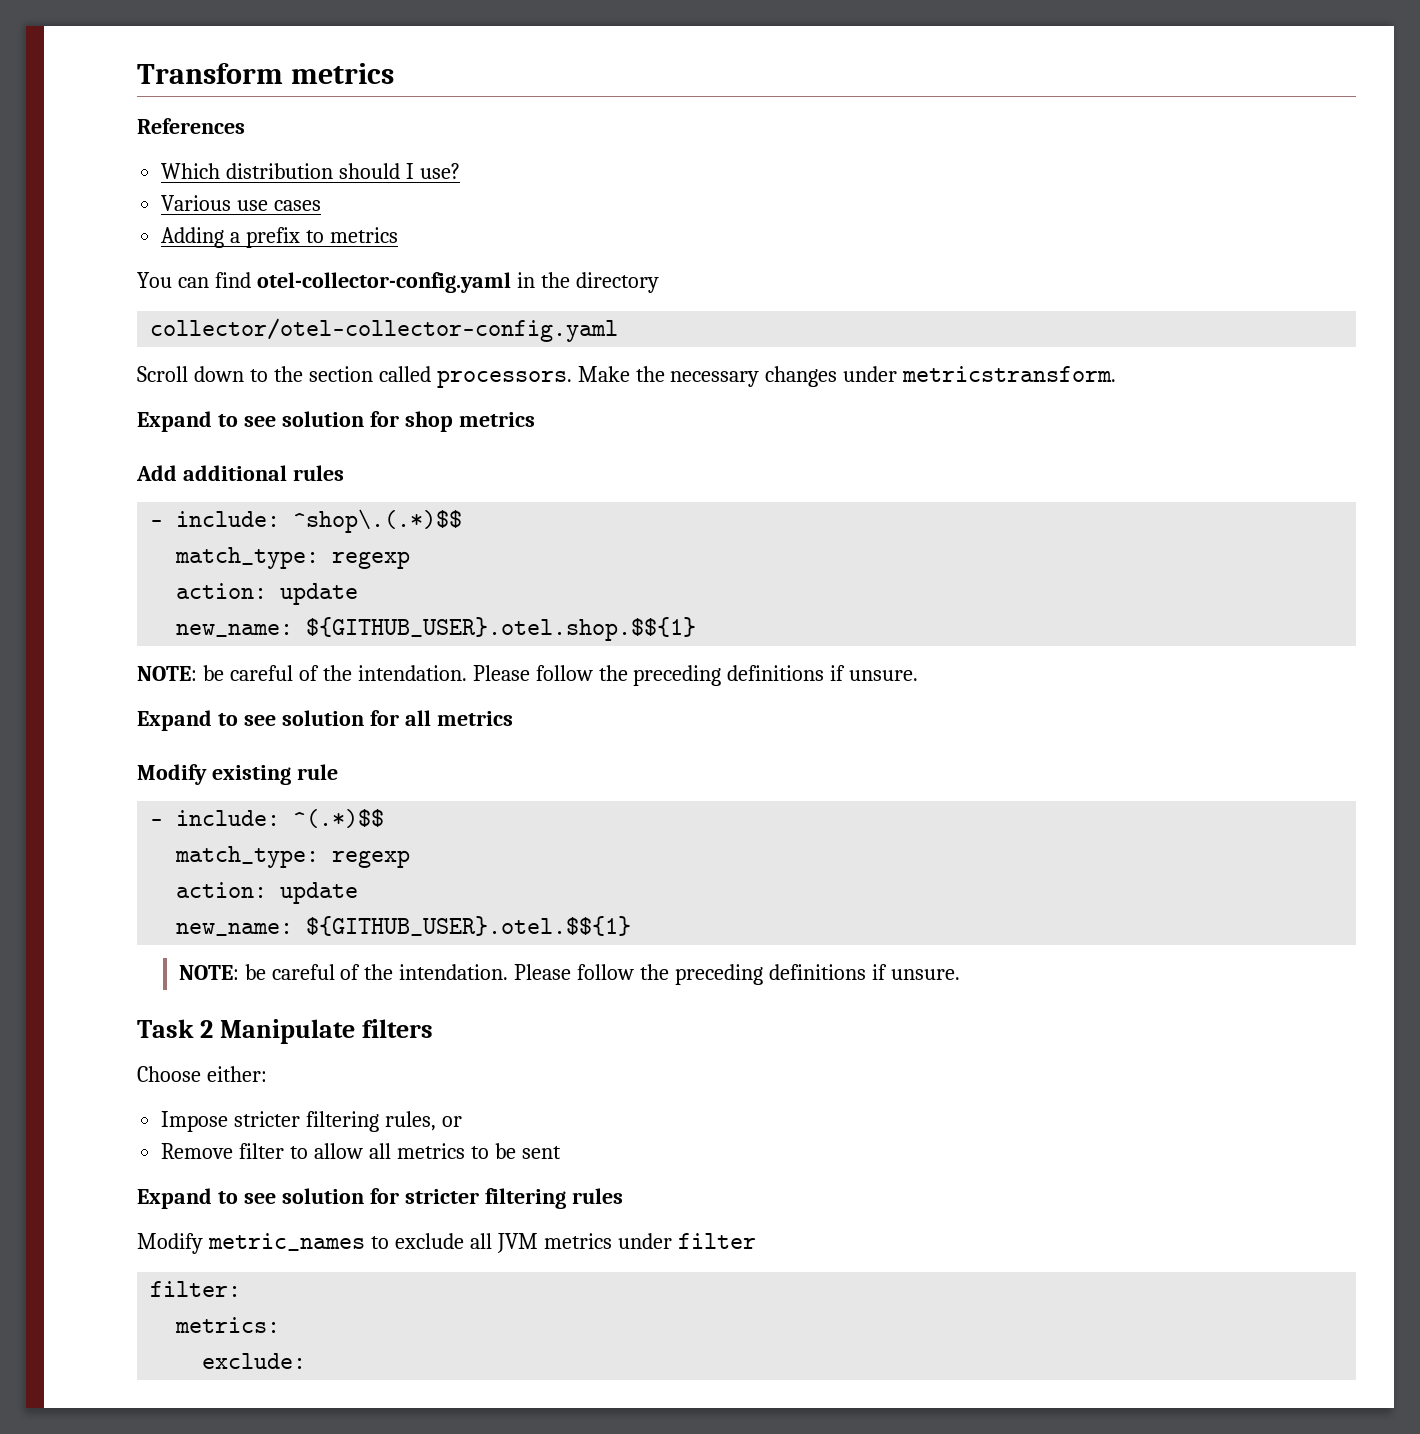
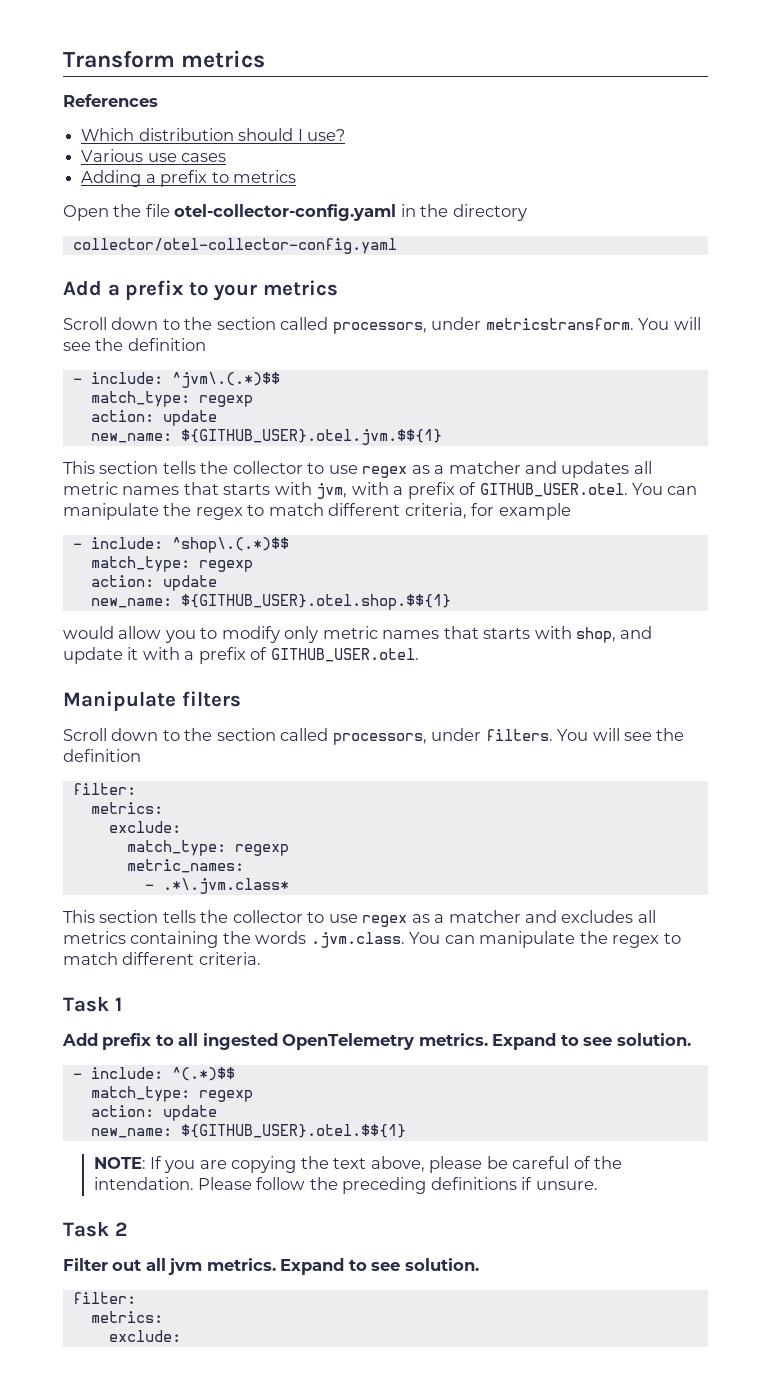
- You can find otel-collector-config.yaml in the directory
+ Open the file otel-collector-config.yaml in the directory
- Scroll down to the section called processors. Make the necessary changes under metricstransform.
- Expand to see solution for shop metrics
- Add additional rules
+ Add a prefix to your metrics
+ Scroll down to the section called processors, under metricstransform. You will see the definition
+ - include: ^jvm\.(.*)$$
+ match_type: regexp
+ action: update
+ new_name: ${GITHUB_USER}.otel.jvm.$${1}
+ This section tells the collector to use regex as a matcher and updates all metric names that starts with jvm, with a prefix of GITHUB_USER.otel. You can manipulate the regex to match different criteria, for example
  new_name: ${GITHUB_USER}.otel.shop.$${1}
- NOTE: be careful of the intendation. Please follow the preceding definitions if unsure.
- Expand to see solution for all metrics
- Modify existing rule
+ would allow you to modify only metric names that starts with shop, and update it with a prefix of GITHUB_USER.otel.
+ Manipulate filters
+ Scroll down to the section called processors, under filters. You will see the definition
+ filter:
+ metrics:
+ exclude:
+ match_type: regexp
+ metric_names:
+ - .*\.jvm.class*
+ This section tells the collector to use regex as a matcher and excludes all metrics containing the words .jvm.class. You can manipulate the regex to match different criteria.
+ Task 1
+ Add prefix to all ingested OpenTelemetry metrics. Expand to see solution.
  new_name: ${GITHUB_USER}.otel.$${1}
- NOTE: be careful of the intendation.
+ NOTE: If you are copying the text above, please be careful of the intendation.
- Task 2 Manipulate filters
- Choose either:
- Impose stricter filtering rules, or
- Remove filter to allow all metrics to be sent
- Expand to see solution for stricter filtering rules
- Modify metric_names to exclude all JVM metrics under filter
+ Task 2
+ Filter out all jvm metrics. Expand to see solution.

